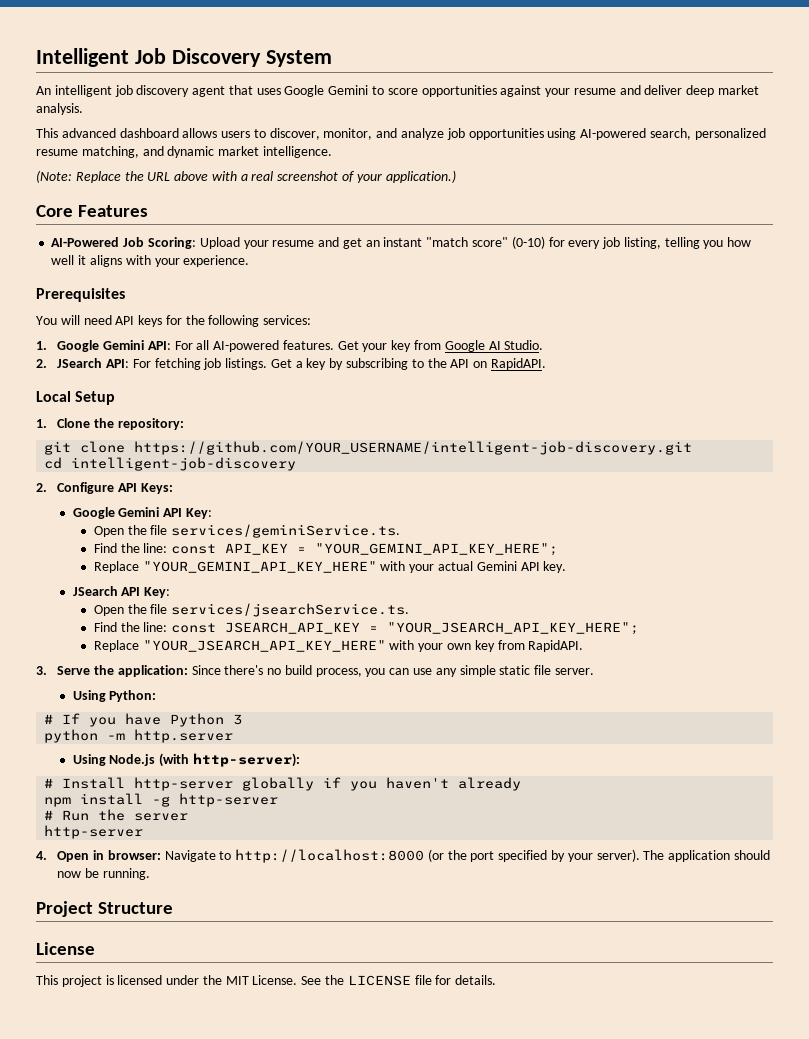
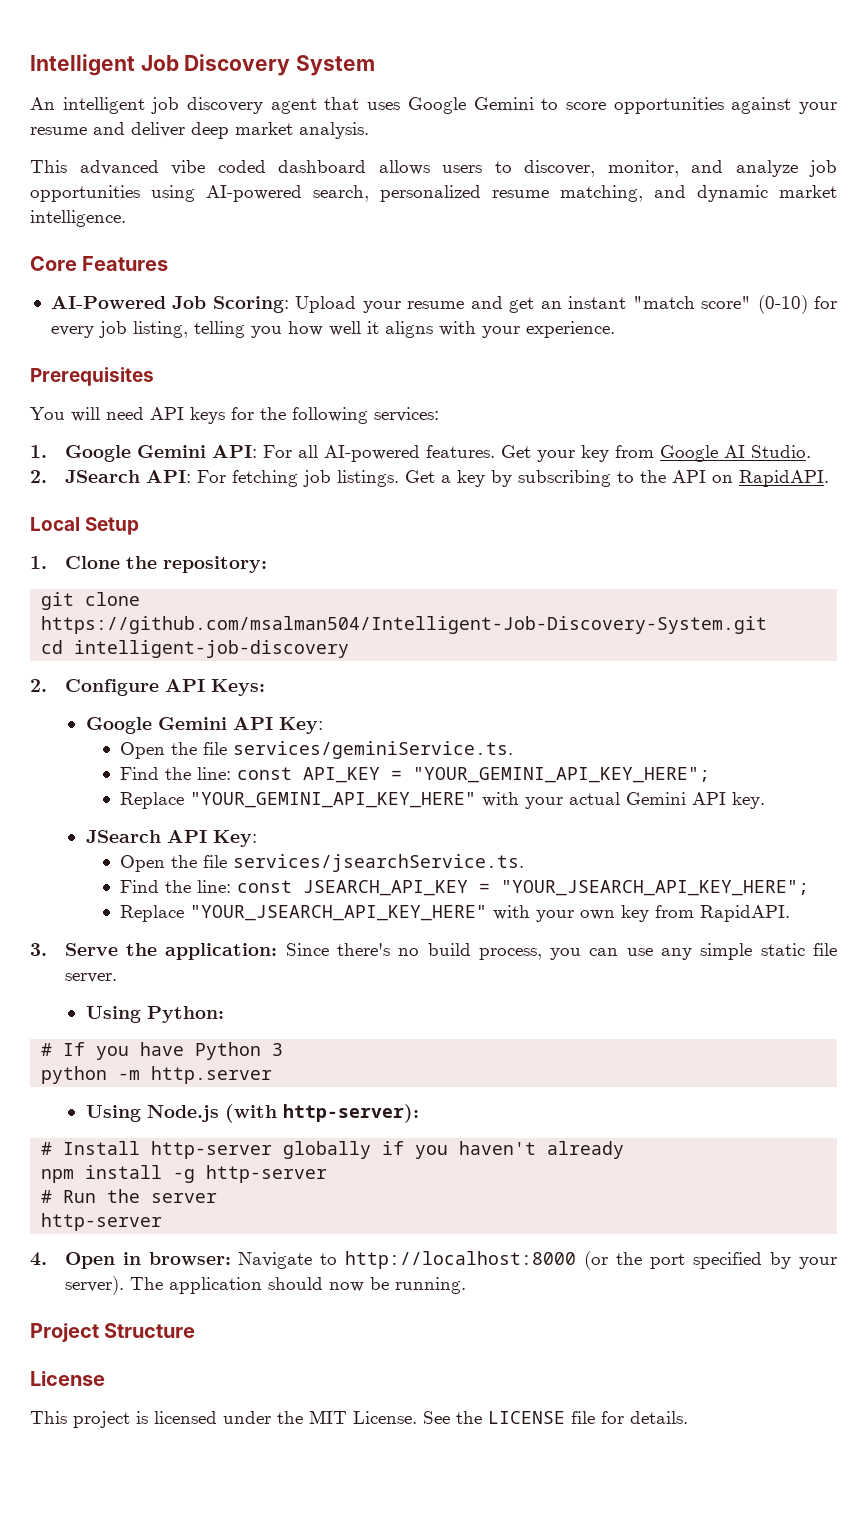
- This advanced dashboard allows users to discover, monitor, and analyze job opportunities using AI-powered search, personalized resume matching, and dynamic market intelligence.
+ This advanced vibe coded dashboard allows users to discover, monitor, and analyze job opportunities using AI-powered search, personalized resume matching, and dynamic market intelligence.
- (Note: Replace the URL above with a real screenshot of your application.)
- git clone https://github.com/YOUR_USERNAME/intelligent-job-discovery.git
+ git clone https://github.com/msalman504/Intelligent-Job-Discovery-System.git

